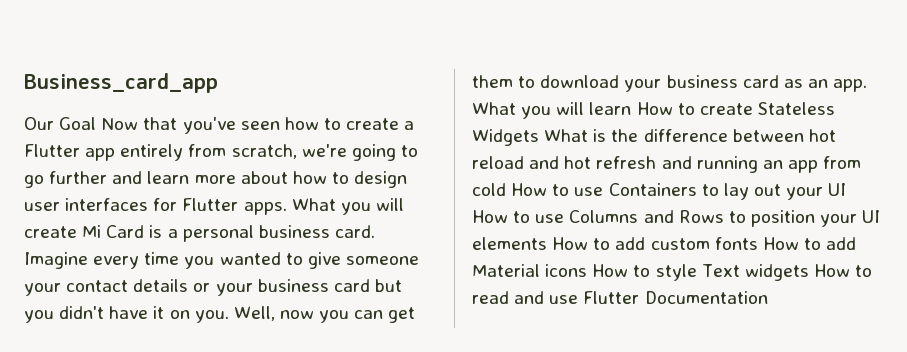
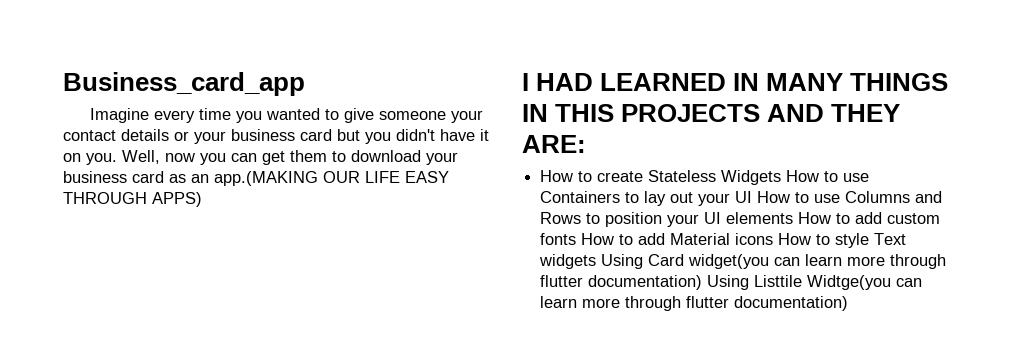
- Our Goal Now that you've seen how to create a Flutter app entirely from scratch, we're going to go further and learn more about how to design user interfaces for Flutter apps. What you will create Mi Card is a personal business card.
- Well, now you can get them to download your business card as an app. What you will learn How to create Stateless Widgets What is the difference between hot reload and hot refresh and running an app from cold How to use Containers to lay out your UI How to use Columns and Rows to position your UI elements How to add custom fonts How to add Material icons How to style Text widgets How to read and use Flutter Documentation
+ Well, now you can get them to download your business card as an app.(MAKING OUR LIFE EASY THROUGH APPS)
+ I HAD LEARNED IN MANY THINGS IN THIS PROJECTS AND THEY ARE:
+ How to create Stateless Widgets How to use Containers to lay out your UI How to use Columns and Rows to position your UI elements How to add custom fonts How to add Material icons How to style Text widgets Using Card widget(you can learn more through flutter documentation) Using Listtile Widtge(you can learn more through flutter documentation)

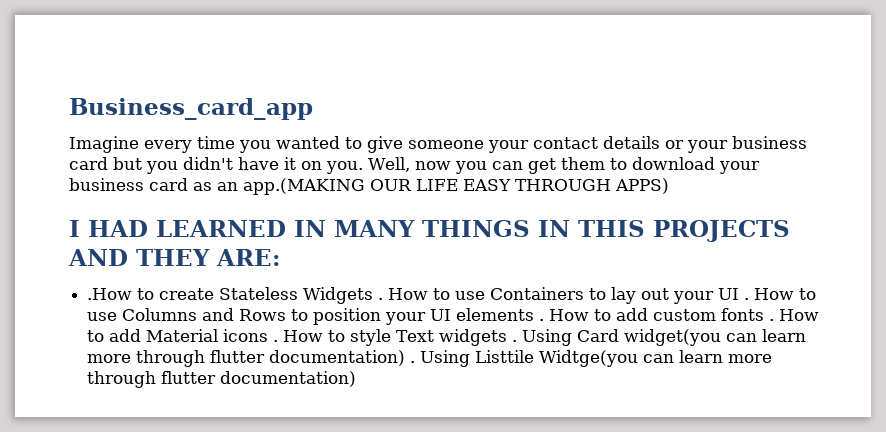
- How to create Stateless Widgets How to use Containers to lay out your UI How to use Columns and Rows to position your UI elements How to add custom fonts How to add Material icons How to style Text widgets Using Card widget(you can learn more through flutter documentation) Using Listtile Widtge(you can learn more through flutter documentation)
+ .How to create Stateless Widgets . How to use Containers to lay out your UI . How to use Columns and Rows to position your UI elements . How to add custom fonts . How to add Material icons . How to style Text widgets . Using Card widget(you can learn more through flutter documentation) . Using Listtile Widtge(you can learn more through flutter documentation)

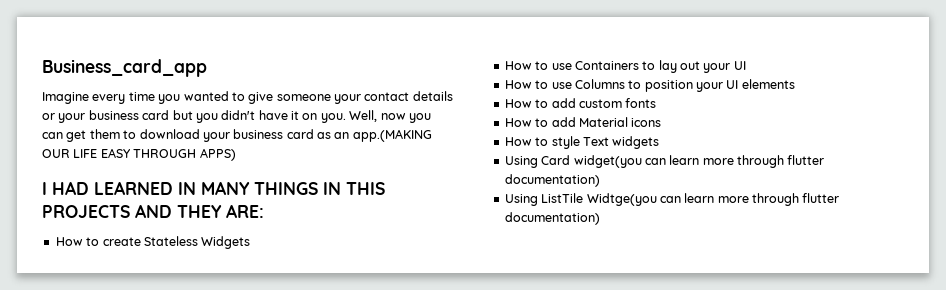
- .How to create Stateless Widgets . How to use Containers to lay out your UI . How to use Columns and Rows to position your UI elements . How to add custom fonts . How to add Material icons . How to style Text widgets . Using Card widget(you can learn more through flutter documentation) . Using Listtile Widtge(you can learn more through flutter documentation)
+ How to create Stateless Widgets
+ How to use Containers to lay out your UI
+ How to use Columns to position your UI elements
+ How to add custom fonts
+ How to add Material icons
+ How to style Text widgets
+ Using Card widget(you can learn more through flutter documentation)
+ Using ListTile Widtge(you can learn more through flutter documentation)

